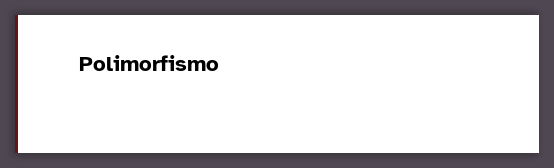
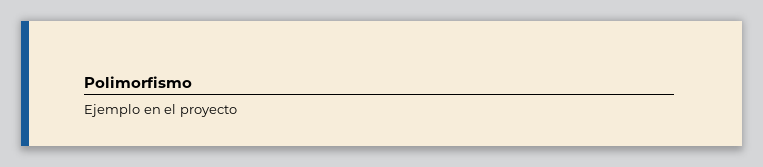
+ Ejemplo en el proyecto

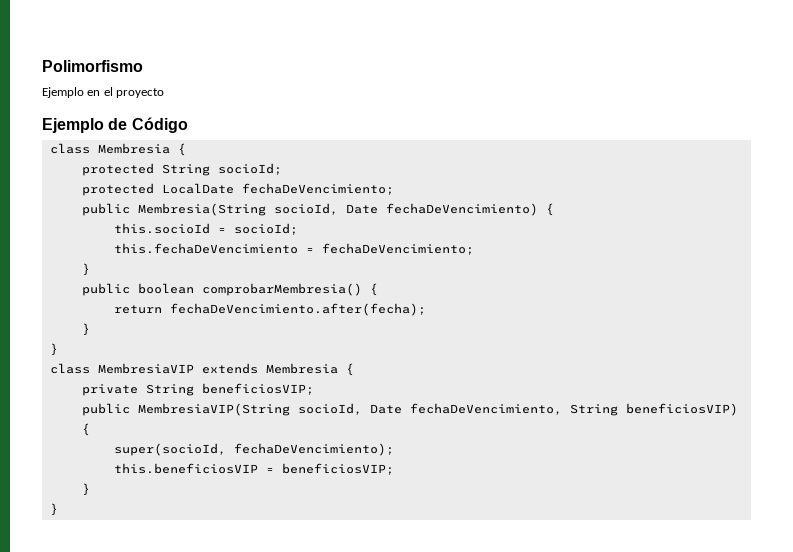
+ Ejemplo de Código
+ class Membresia {
+ protected String socioId;
+ protected LocalDate fechaDeVencimiento;
+ public Membresia(String socioId, Date fechaDeVencimiento) {
+ this.socioId = socioId;
+ this.fechaDeVencimiento = fechaDeVencimiento;
+ }
+ public boolean comprobarMembresia() {
+ return fechaDeVencimiento.after(fecha);
+ }
+ }
+ class MembresiaVIP extends Membresia {
+ private String beneficiosVIP;
+ public MembresiaVIP(String socioId, Date fechaDeVencimiento, String beneficiosVIP) {
+ super(socioId, fechaDeVencimiento);
+ this.beneficiosVIP = beneficiosVIP;
+ }
+ }

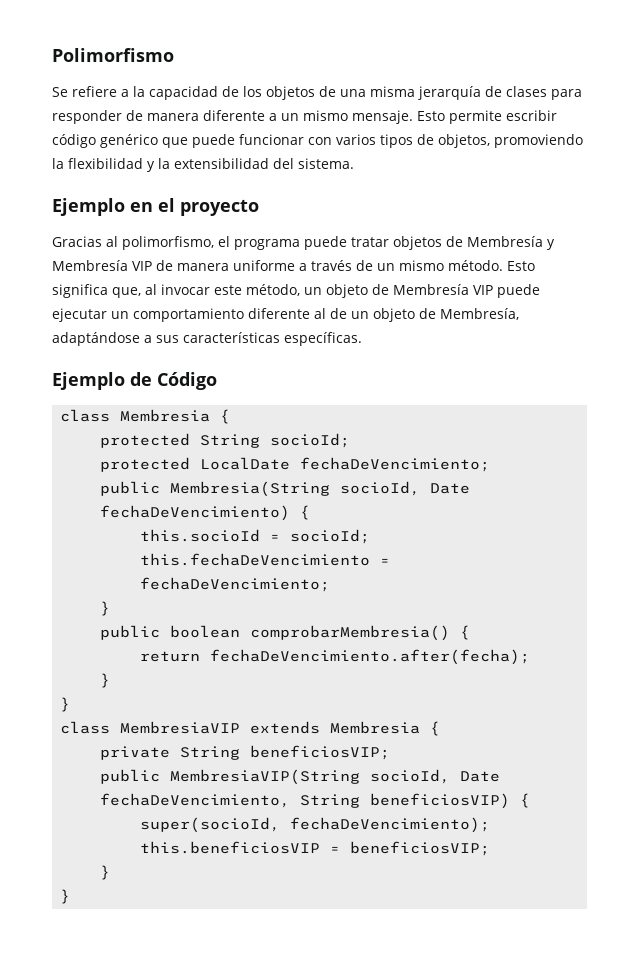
+ Se refiere a la capacidad de los objetos de una misma jerarquía de clases para responder de manera diferente a un mismo mensaje. Esto permite escribir código genérico que puede funcionar con varios tipos de objetos, promoviendo la flexibilidad y la extensibilidad del sistema.
  Ejemplo en el proyecto
+ Gracias al polimorfismo, el programa puede tratar objetos de Membresía y Membresía VIP de manera uniforme a través de un mismo método. Esto significa que, al invocar este método, un objeto de Membresía VIP puede ejecutar un comportamiento diferente al de un objeto de Membresía, adaptándose a sus características específicas.

